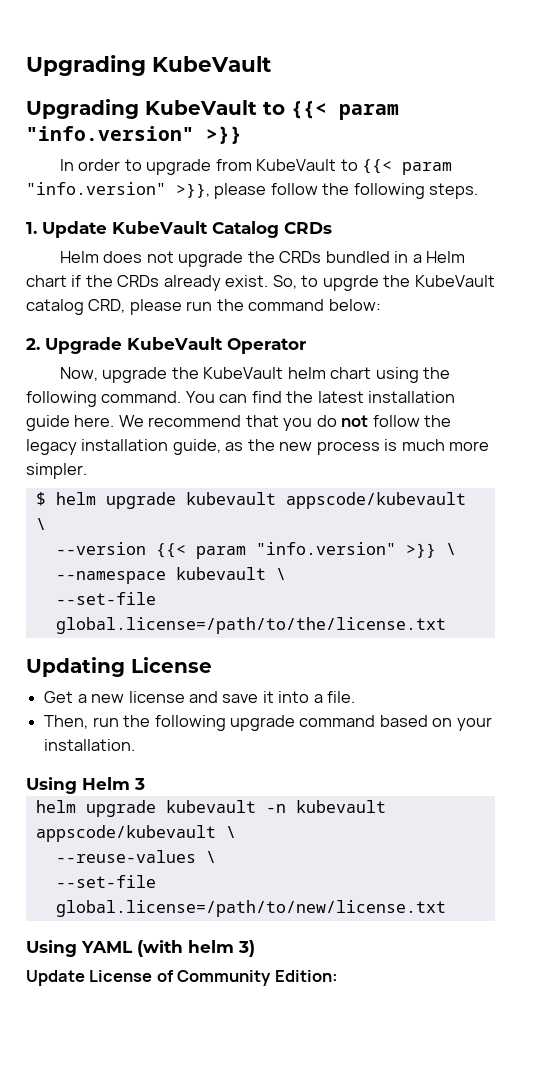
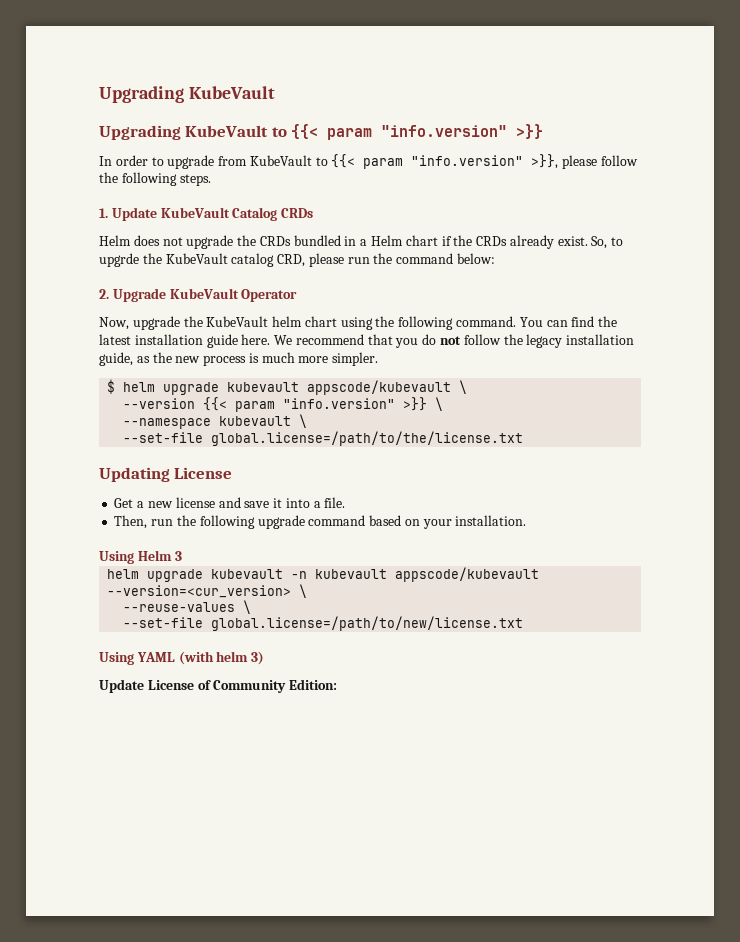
- helm upgrade kubevault -n kubevault appscode/kubevault \
+ helm upgrade kubevault -n kubevault appscode/kubevault --version=<cur_version> \

